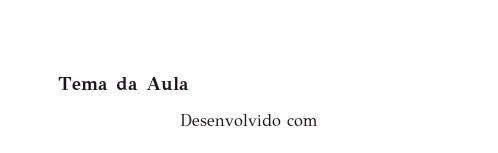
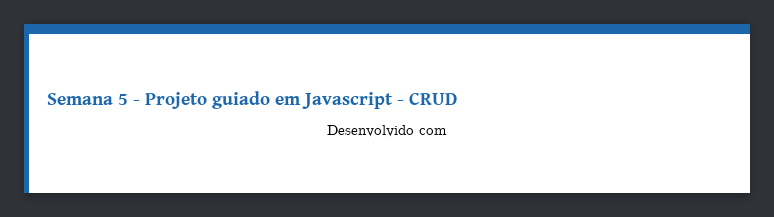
- Tema da Aula
+ Semana 5 - Projeto guiado em Javascript - CRUD

